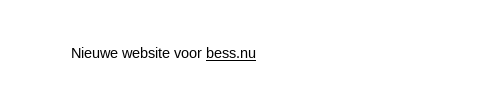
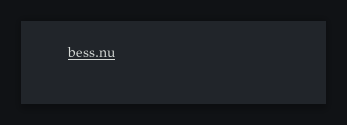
- Nieuwe website voor bess.nu
+ bess.nu

